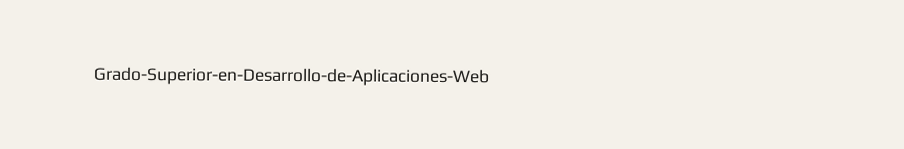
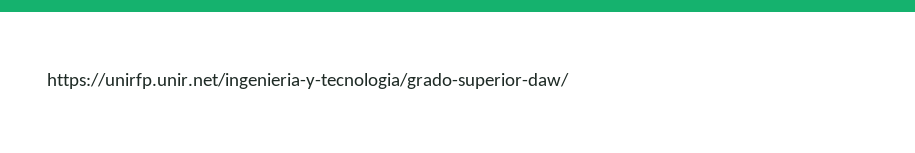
- Grado-Superior-en-Desarrollo-de-Aplicaciones-Web
+ https://unirfp.unir.net/ingenieria-y-tecnologia/grado-superior-daw/

